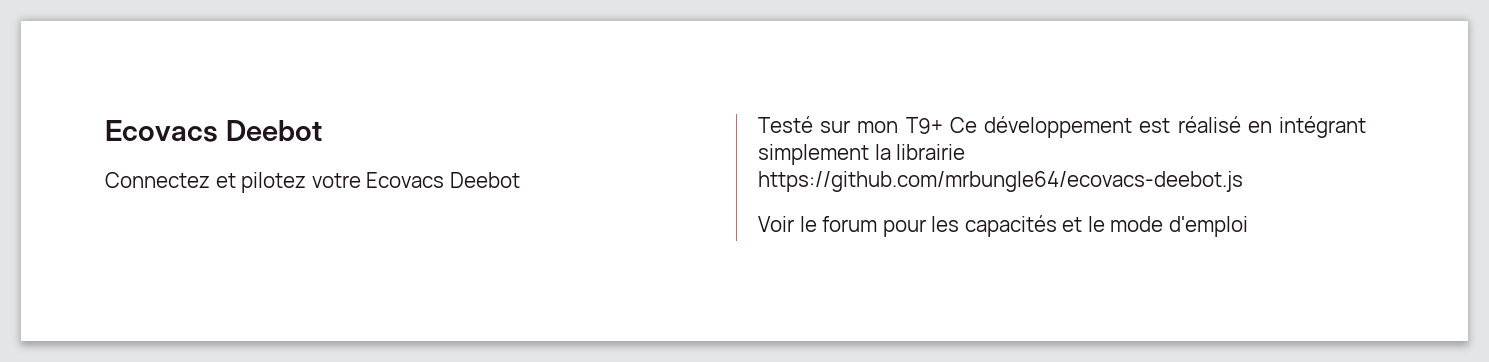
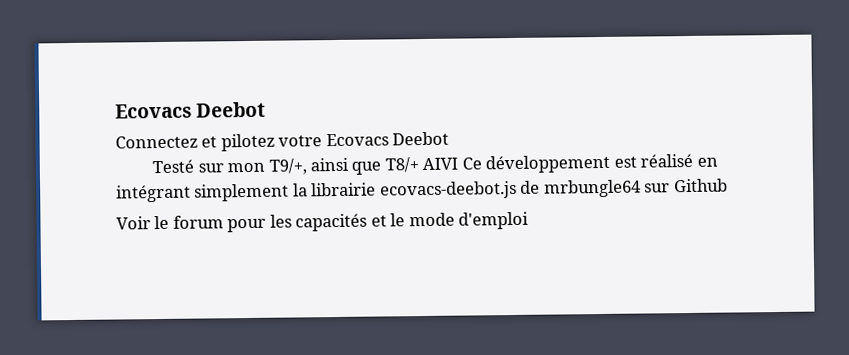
- Testé sur mon T9+ Ce développement est réalisé en intégrant simplement la librairie https://github.com/mrbungle64/ecovacs-deebot.js
+ Testé sur mon T9/+, ainsi que T8/+ AIVI Ce développement est réalisé en intégrant simplement la librairie ecovacs-deebot.js de mrbungle64 sur Github

